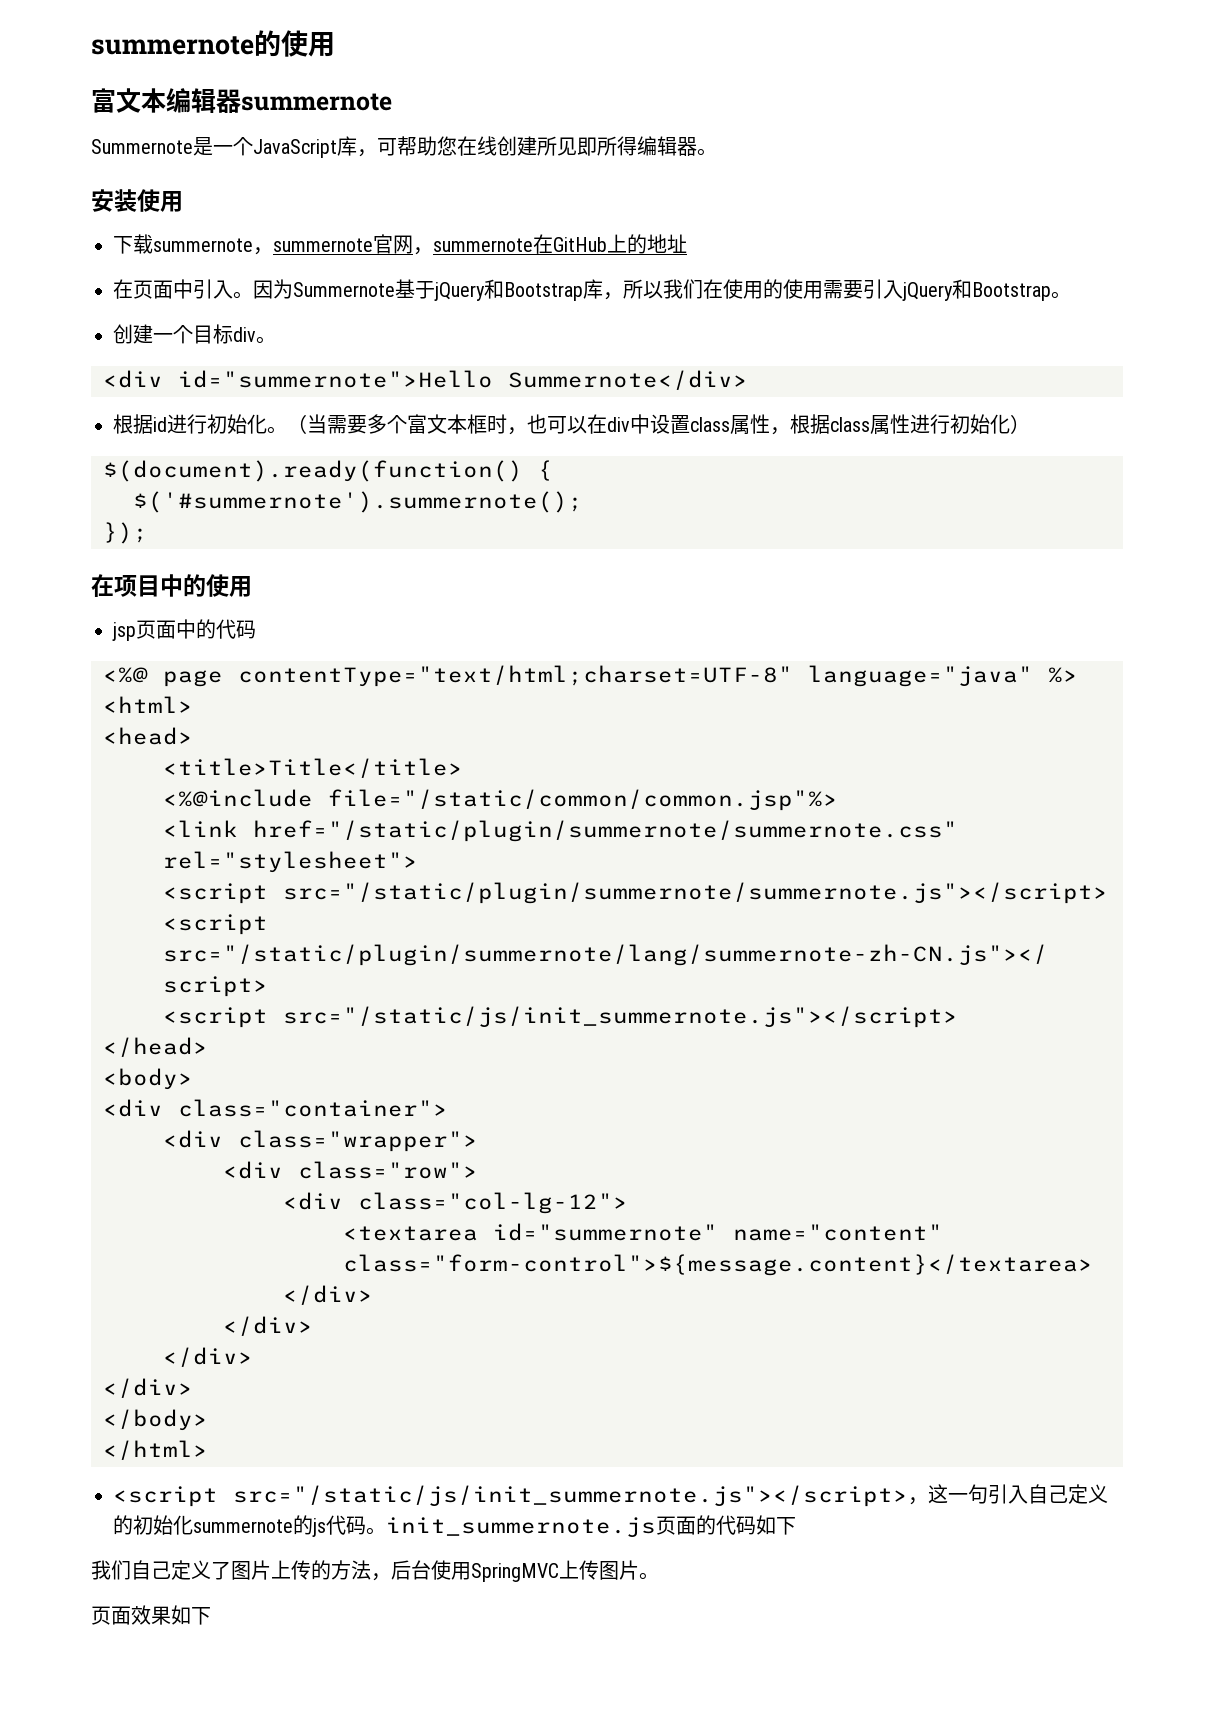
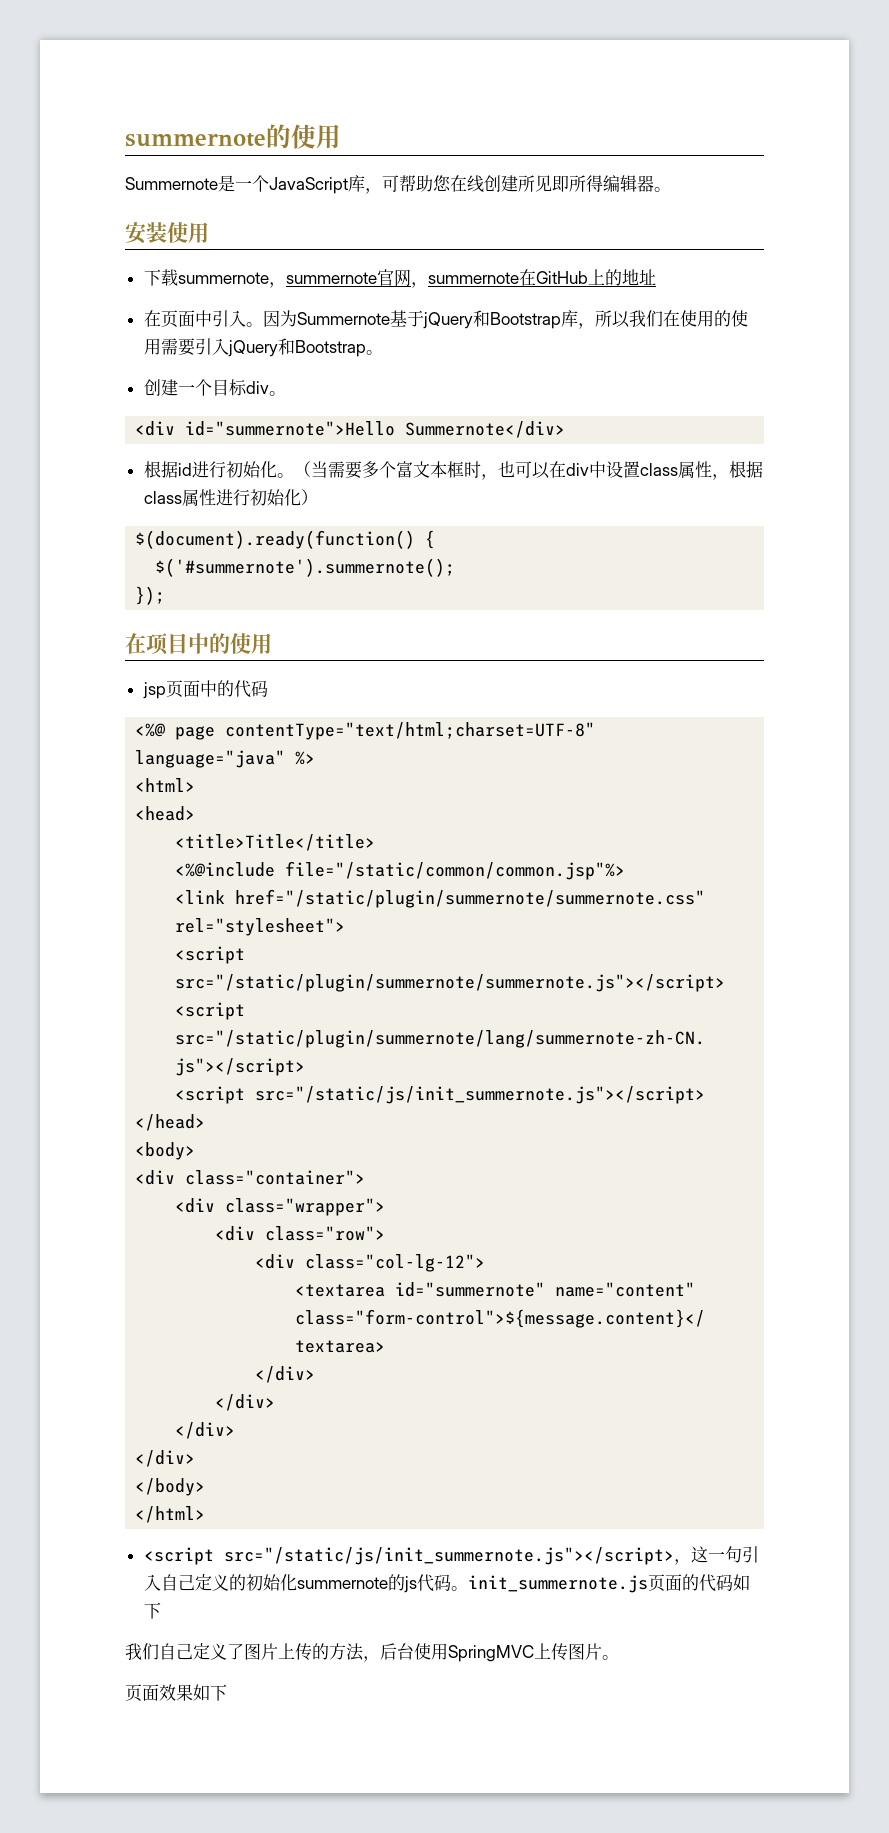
- 富文本编辑器summernote

